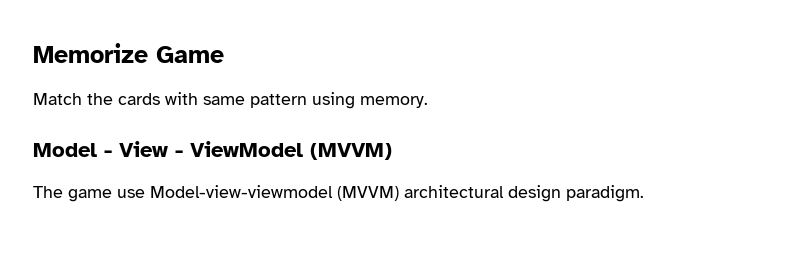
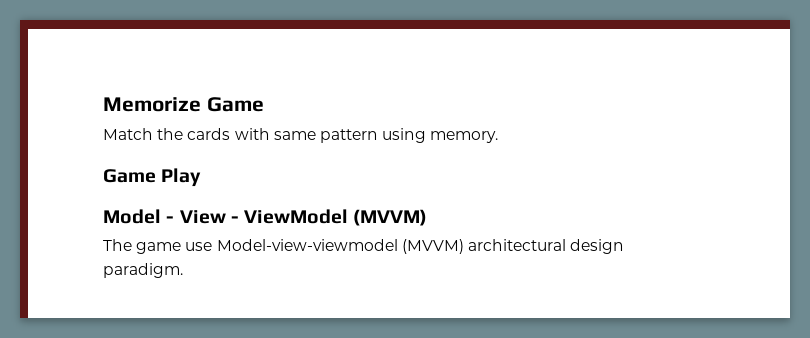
+ Game Play

